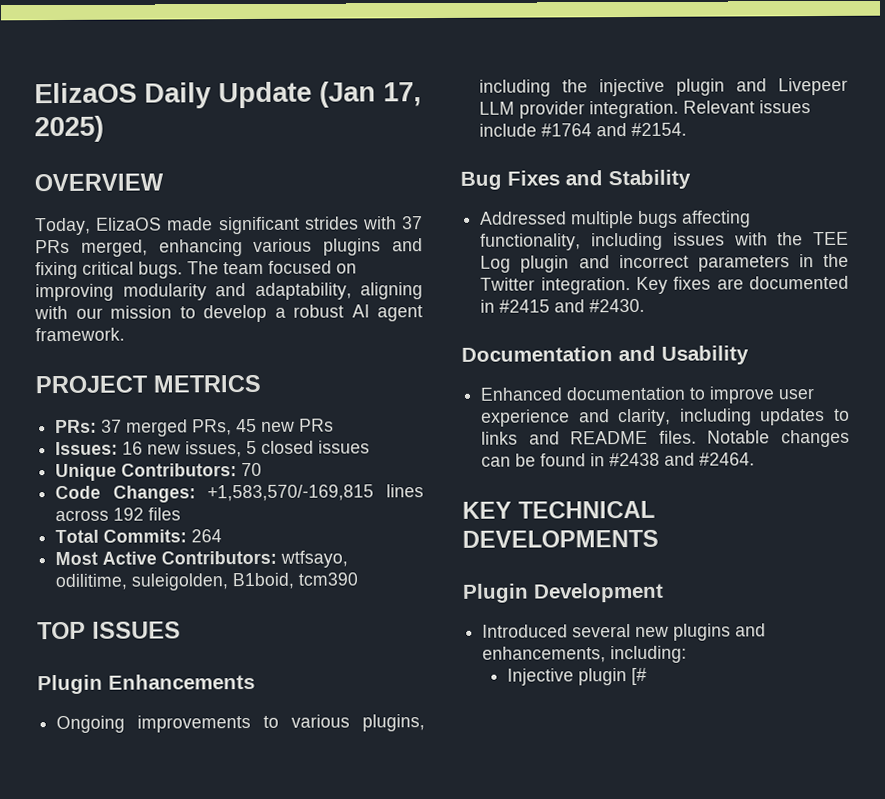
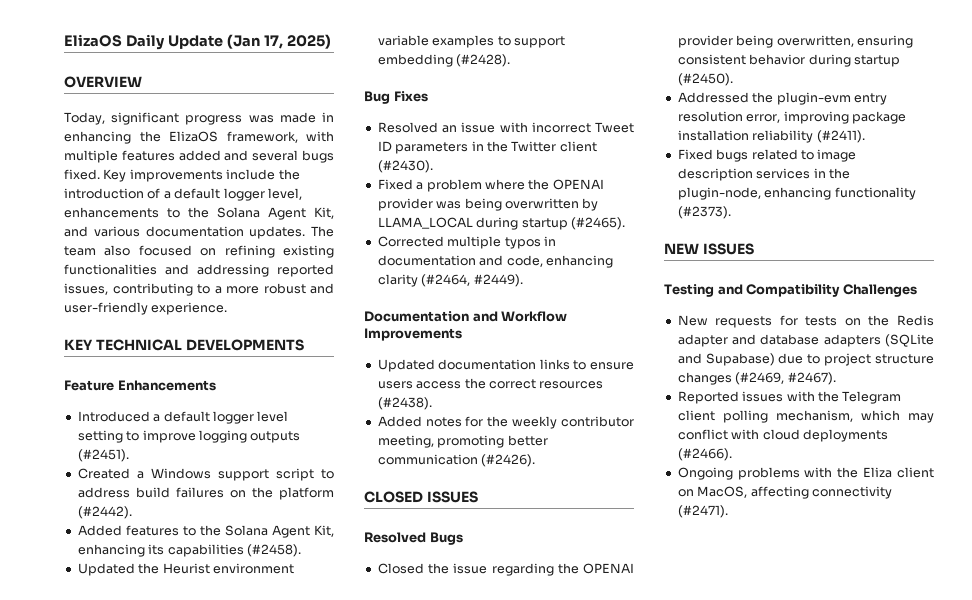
- Today, ElizaOS made significant strides with 37 PRs merged, enhancing various plugins and fixing critical bugs.
+ Today, significant progress was made in enhancing the ElizaOS framework, with multiple features added and several bugs fixed. Key improvements include the introduction of a default logger level, enhancements to the Solana Agent Kit, and various documentation updates.
- The team focused on improving modularity and adaptability, aligning with our mission to develop a robust AI agent framework.
- PROJECT METRICS
- PRs: 37 merged PRs, 45 new PRs
- Issues: 16 new issues, 5 closed issues
- Unique Contributors: 70
- Code Changes: +1,583,570/-169,815 lines across 192 files
- Total Commits: 264
- Most Active Contributors: wtfsayo, odilitime, suleigolden, B1boid, tcm390
- TOP ISSUES
- Plugin Enhancements
- Ongoing improvements to various plugins, including the injective plugin and Livepeer LLM provider integration. Relevant issues include #1764 and #2154.
- Bug Fixes and Stability
- Addressed multiple bugs affecting functionality, including issues with the TEE Log plugin and incorrect parameters in the Twitter integration. Key fixes are documented in #2415 and #2430.
- Documentation and Usability
- Enhanced documentation to improve user experience and clarity, including updates to links and README files. Notable changes can be found in #2438 and #2464.
+ The team also focused on refining existing functionalities and addressing reported issues, contributing to a more robust and user-friendly experience.
- Plugin Development
+ Feature Enhancements
- Introduced several new plugins and enhancements, including:
- Injective plugin [#
+ Introduced a default logger level setting to improve logging outputs (#2451).
+ Created a Windows support script to address build failures on the platform (#2442).
+ Added features to the Solana Agent Kit, enhancing its capabilities (#2458).
+ Updated the Heurist environment variable examples to support embedding (#2428).
+ Bug Fixes
+ Resolved an issue with incorrect Tweet ID parameters in the Twitter client (#2430).
+ Fixed a problem where the OPENAI provider was being overwritten by LLAMA_LOCAL during startup (#2465).
+ Corrected multiple typos in documentation and code, enhancing clarity (#2464, #2449).
+ Documentation and Workflow Improvements
+ Updated documentation links to ensure users access the correct resources (#2438).
+ Added notes for the weekly contributor meeting, promoting better communication (#2426).
+ CLOSED ISSUES
+ Resolved Bugs
+ Closed the issue regarding the OPENAI provider being overwritten, ensuring consistent behavior during startup (#2450).
+ Addressed the plugin-evm entry resolution error, improving package installation reliability (#2411).
+ Fixed bugs related to image description services in the plugin-node, enhancing functionality (#2373).
+ NEW ISSUES
+ Testing and Compatibility Challenges
+ New requests for tests on the Redis adapter and database adapters (SQLite and Supabase) due to project structure changes (#2469, #2467).
+ Reported issues with the Telegram client polling mechanism, which may conflict with cloud deployments (#2466).
+ Ongoing problems with the Eliza client on MacOS, affecting connectivity (#2471).

